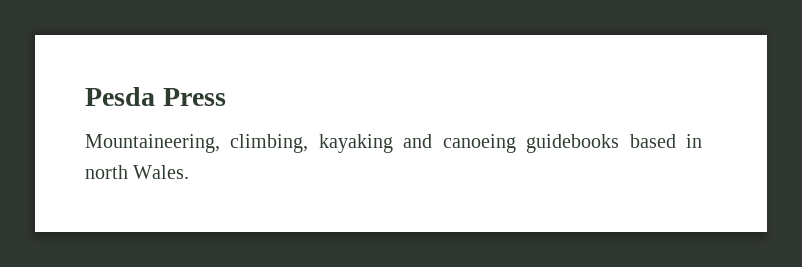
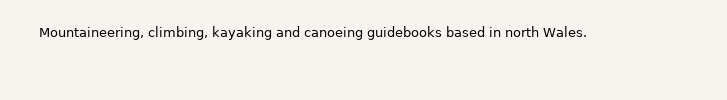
- Pesda Press

